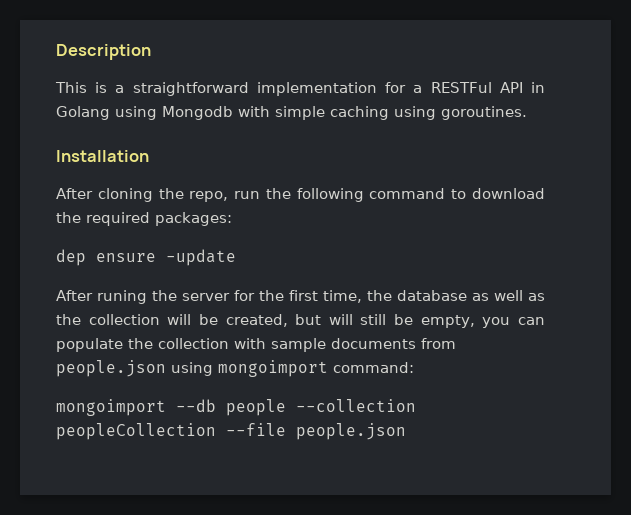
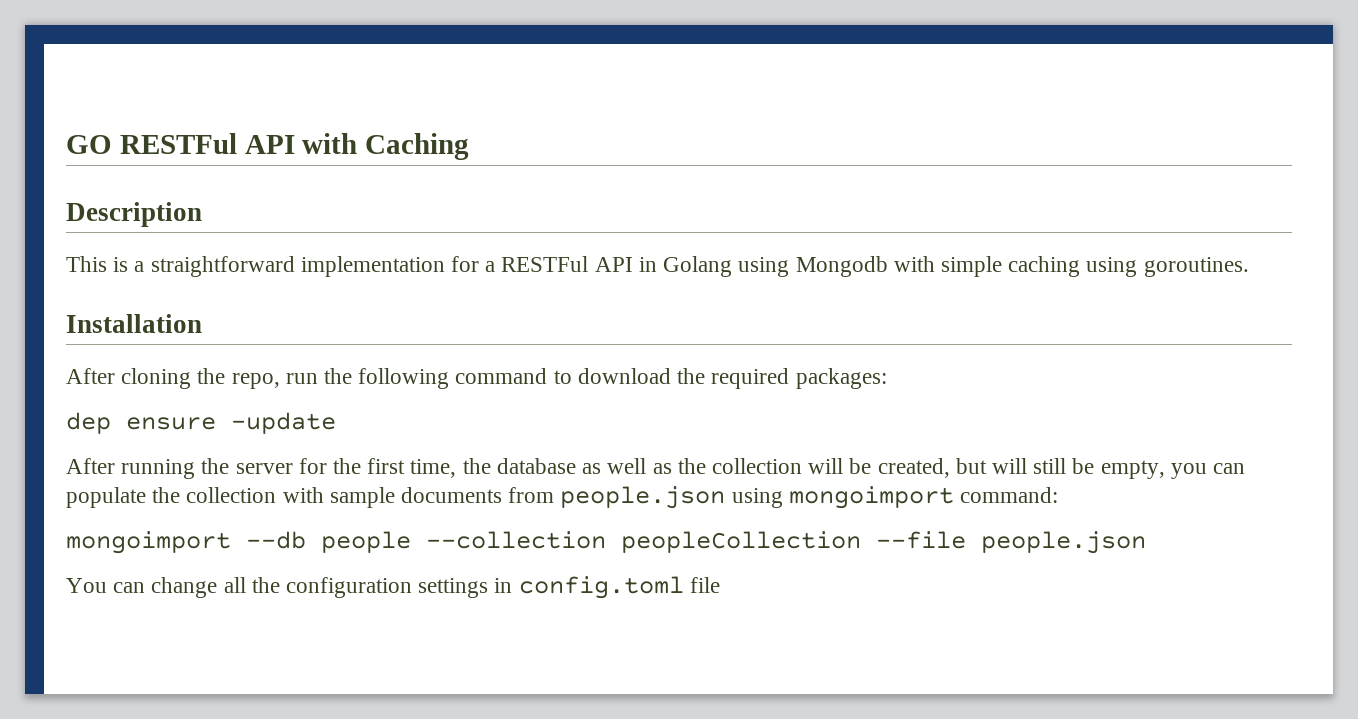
+ GO RESTFul API with Caching
- After runing the server for the first time, the database as well as the collection will be created, but will still be empty, you can populate the collection with sample documents from people.json using mongoimport command:
+ After running the server for the first time, the database as well as the collection will be created, but will still be empty, you can populate the collection with sample documents from people.json using mongoimport command:
+ You can change all the configuration settings in config.toml file

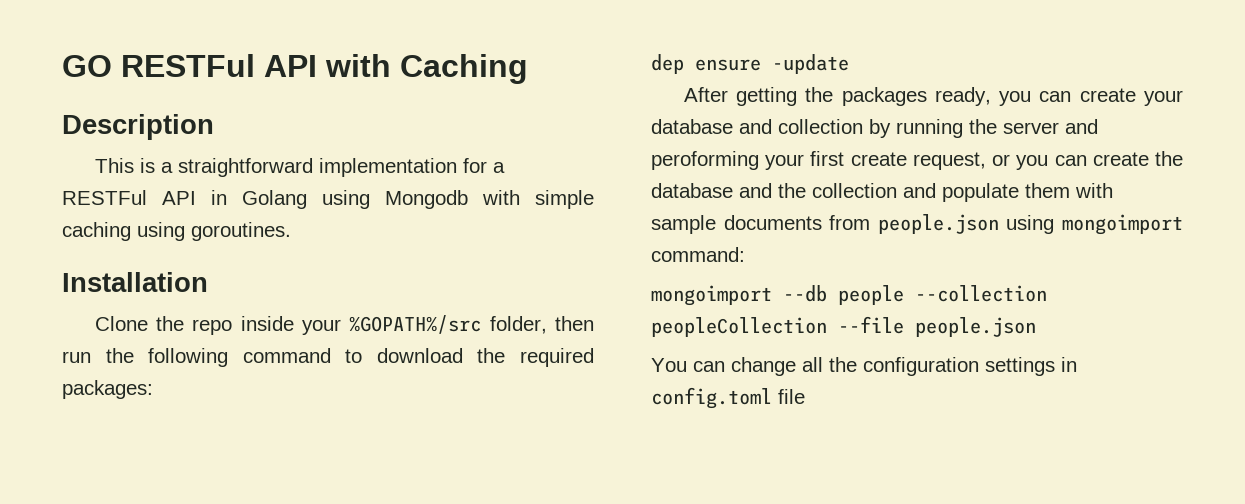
- After cloning the repo, run the following command to download the required packages:
+ Clone the repo inside your %GOPATH%/src folder, then run the following command to download the required packages:
- After running the server for the first time, the database as well as the collection will be created, but will still be empty, you can populate the collection with sample documents from people.json using mongoimport command:
+ After getting the packages ready, you can create your database and collection by running the server and peroforming your first create request, or you can create the database and the collection and populate them with sample documents from people.json using mongoimport command:

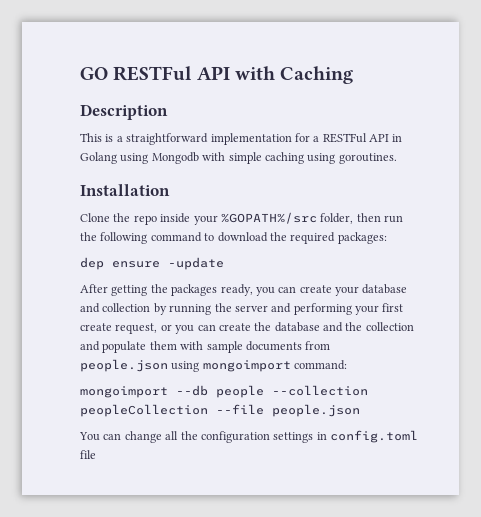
- After getting the packages ready, you can create your database and collection by running the server and peroforming your first create request, or you can create the database and the collection and populate them with sample documents from people.json using mongoimport command:
+ After getting the packages ready, you can create your database and collection by running the server and performing your first create request, or you can create the database and the collection and populate them with sample documents from people.json using mongoimport command:

